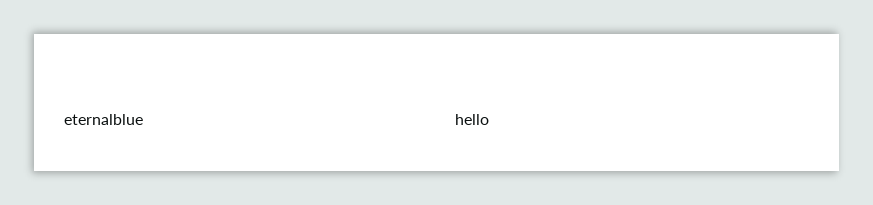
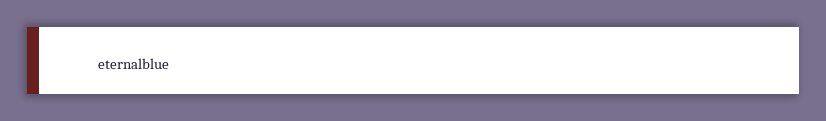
- hello

